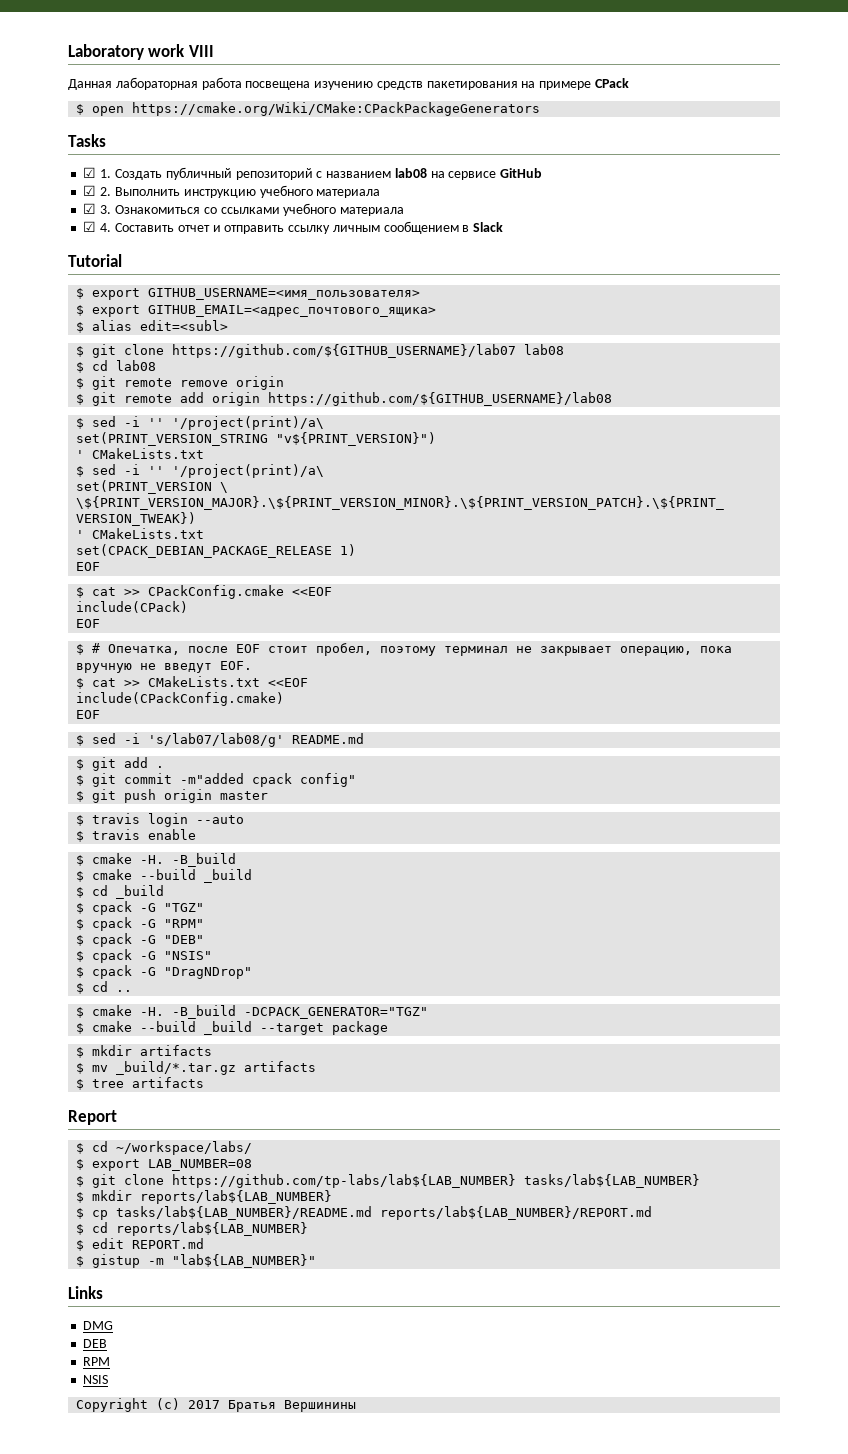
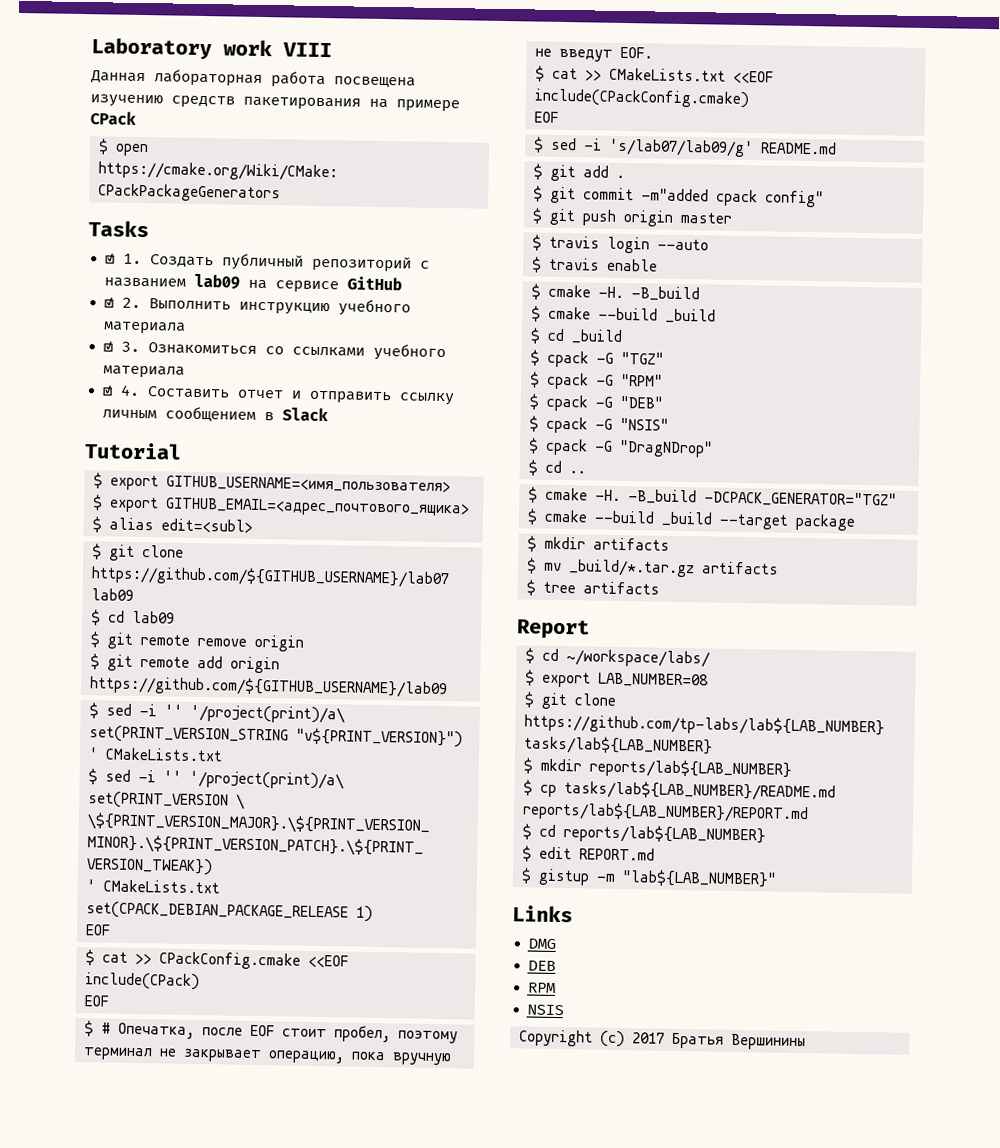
- ☑ 1. Создать публичный репозиторий с названием lab08 на сервисе GitHub
+ ☑ 1. Создать публичный репозиторий с названием lab09 на сервисе GitHub
- $ git clone https://github.com/${GITHUB_USERNAME}/lab07 lab08
- $ cd lab08
+ $ git clone https://github.com/${GITHUB_USERNAME}/lab07 lab09
+ $ cd lab09
- $ git remote add origin https://github.com/${GITHUB_USERNAME}/lab08
+ $ git remote add origin https://github.com/${GITHUB_USERNAME}/lab09
- $ sed -i 's/lab07/lab08/g' README.md
+ $ sed -i 's/lab07/lab09/g' README.md

